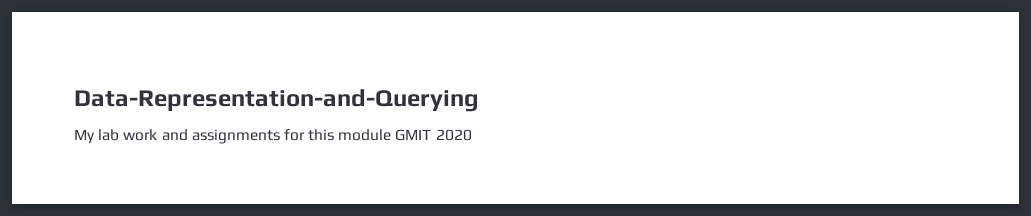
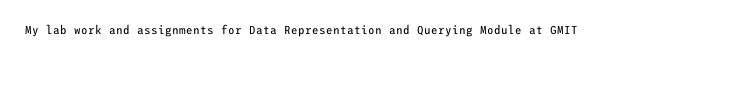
- Data-Representation-and-Querying
- My lab work and assignments for this module GMIT 2020
+ My lab work and assignments for Data Representation and Querying Module at GMIT

